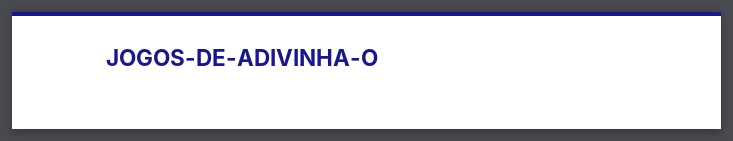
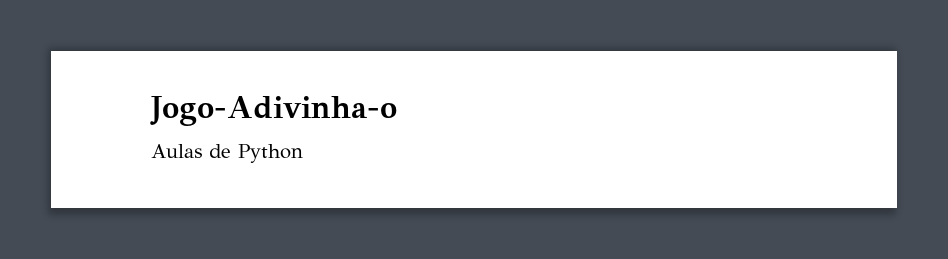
- JOGOS-DE-ADIVINHA-O
+ Jogo-Adivinha-o
+ Aulas de Python

